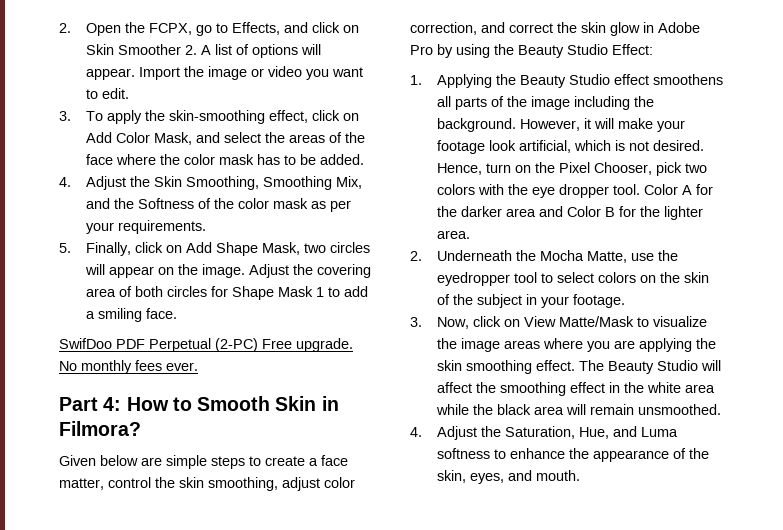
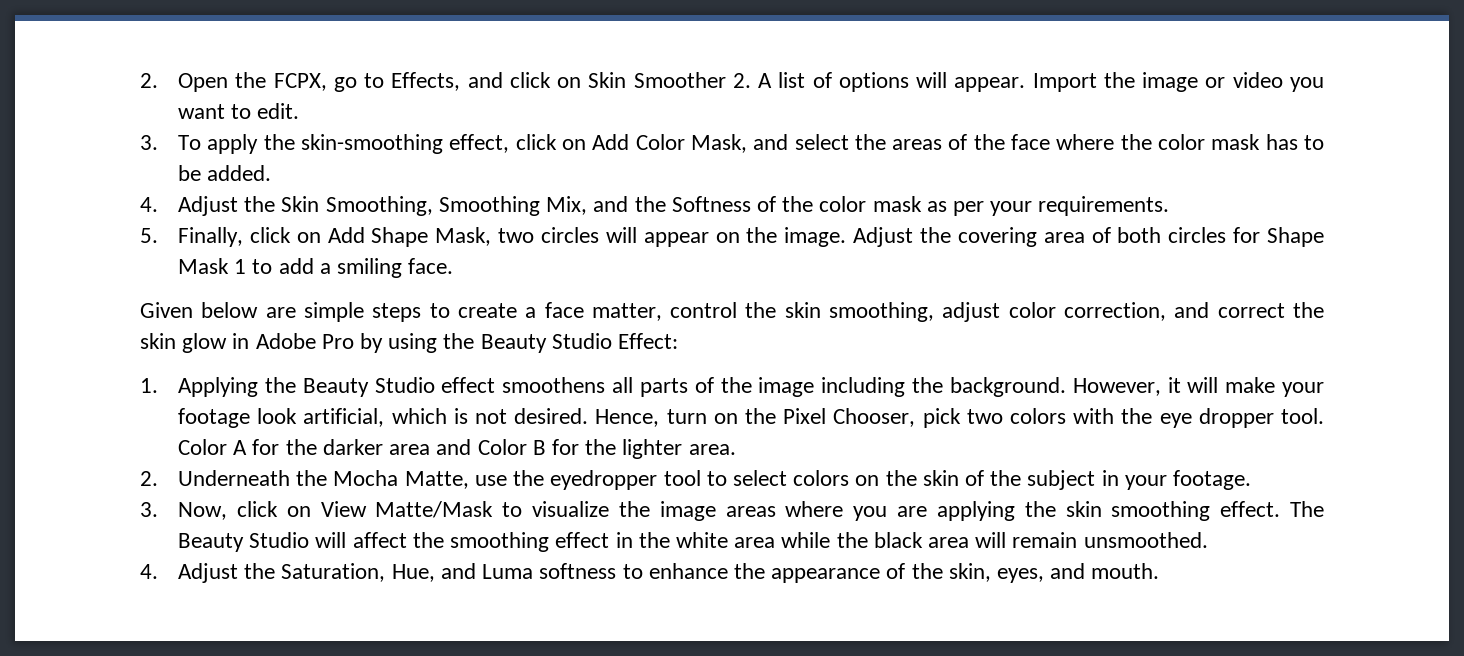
- SwifDoo PDF Perpetual (2-PC) Free upgrade. No monthly fees ever.
- Part 4: How to Smooth Skin in Filmora?

